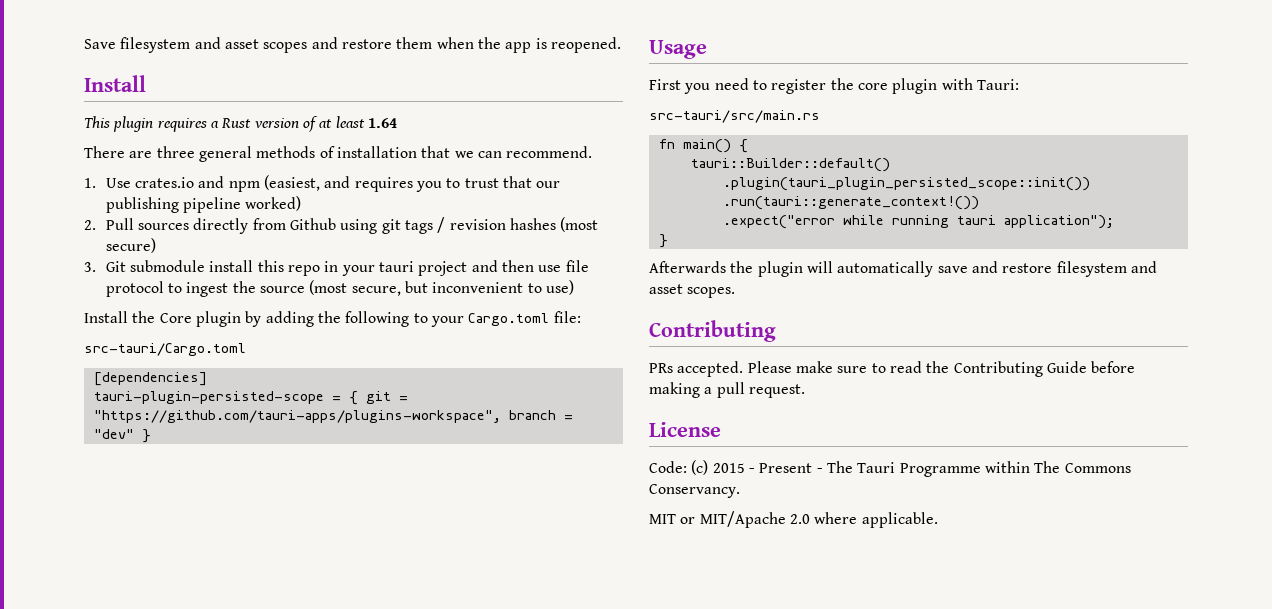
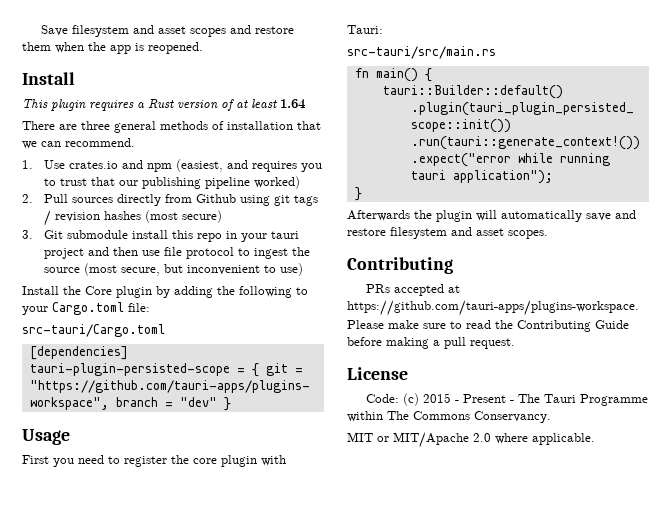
- PRs accepted. Please make sure to read the Contributing Guide before making a pull request.
+ PRs accepted at https://github.com/tauri-apps/plugins-workspace. Please make sure to read the Contributing Guide before making a pull request.

